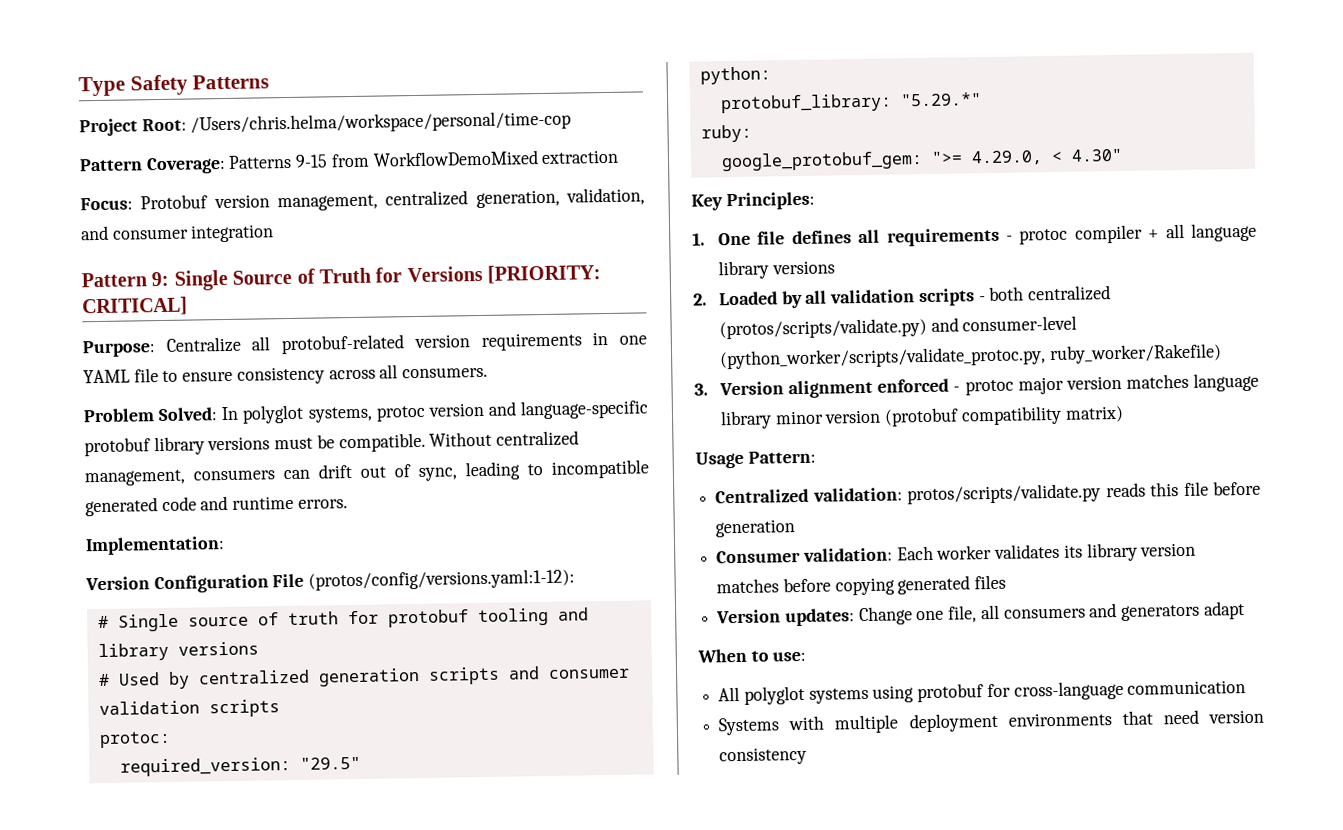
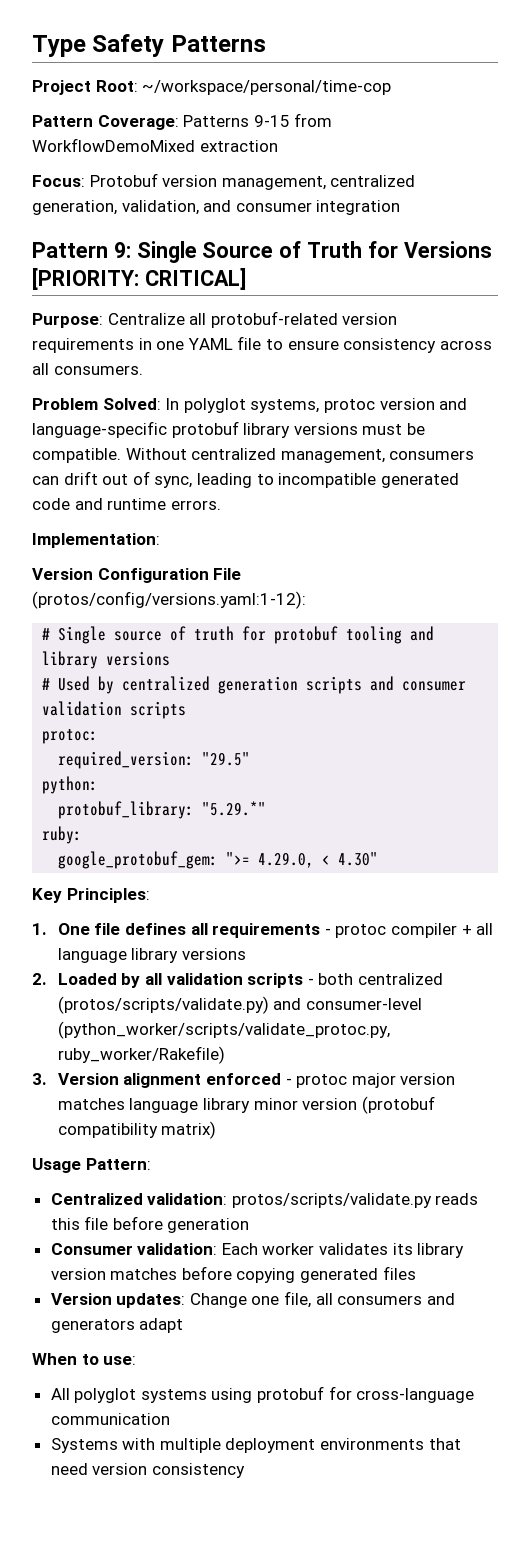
- Project Root: /Users/chris.helma/workspace/personal/time-cop
+ Project Root: ~/workspace/personal/time-cop

